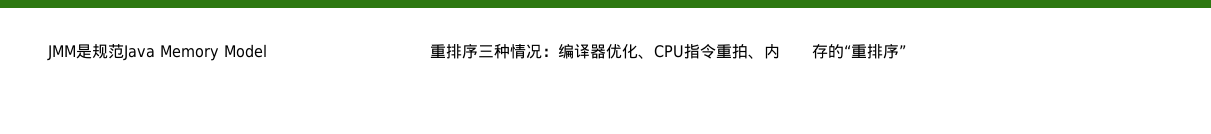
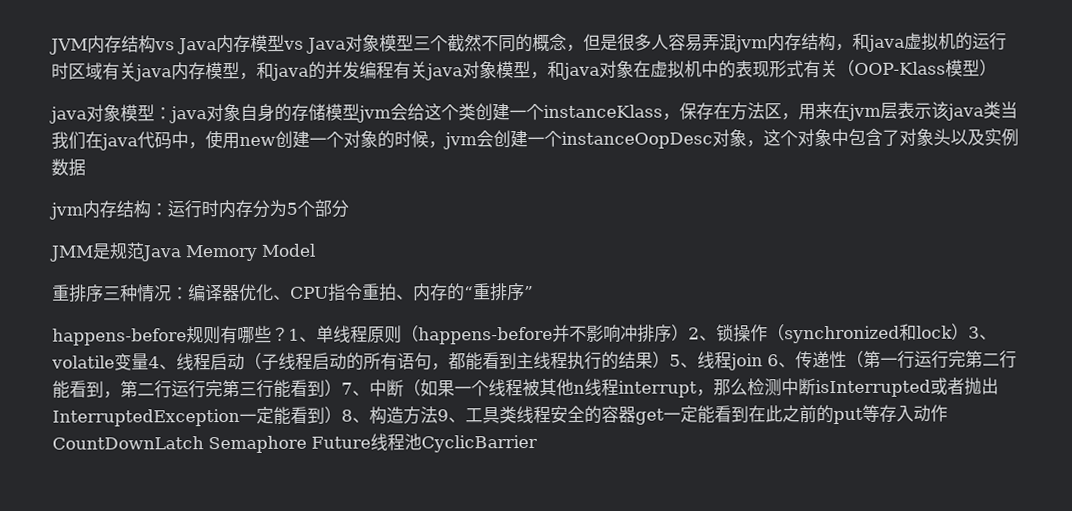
+ JVM内存结构vs Java内存模型vs Java对象模型三个截然不同的概念，但是很多人容易弄混jvm内存结构，和java虚拟机的运行时区域有关java内存模型，和java的并发编程有关java对象模型，和java对象在虚拟机中的表现形式有关（OOP-Klass模型）
+ java对象模型：java对象自身的存储模型jvm会给这个类创建一个instanceKlass，保存在方法区，用来在jvm层表示该java类当我们在java代码中，使用new创建一个对象的时候，jvm会创建一个instanceOopDesc对象，这个对象中包含了对象头以及实例数据
+ jvm内存结构：运行时内存分为5个部分
+ happens-before规则有哪些？1、单线程原则（happens-before并不影响冲排序）2、锁操作（synchronized和lock）3、volatile变量4、线程启动（子线程启动的所有语句，都能看到主线程执行的结果）5、线程join 6、传递性（第一行运行完第二行能看到，第二行运行完第三行能看到）7、中断（如果一个线程被其他n线程interrupt，那么检测中断isInterrupted或者抛出InterruptedException一定能看到）8、构造方法9、工具类线程安全的容器get一定能看到在此之前的put等存入动作CountDownLatch Semaphore Future线程池CyclicBarrier

